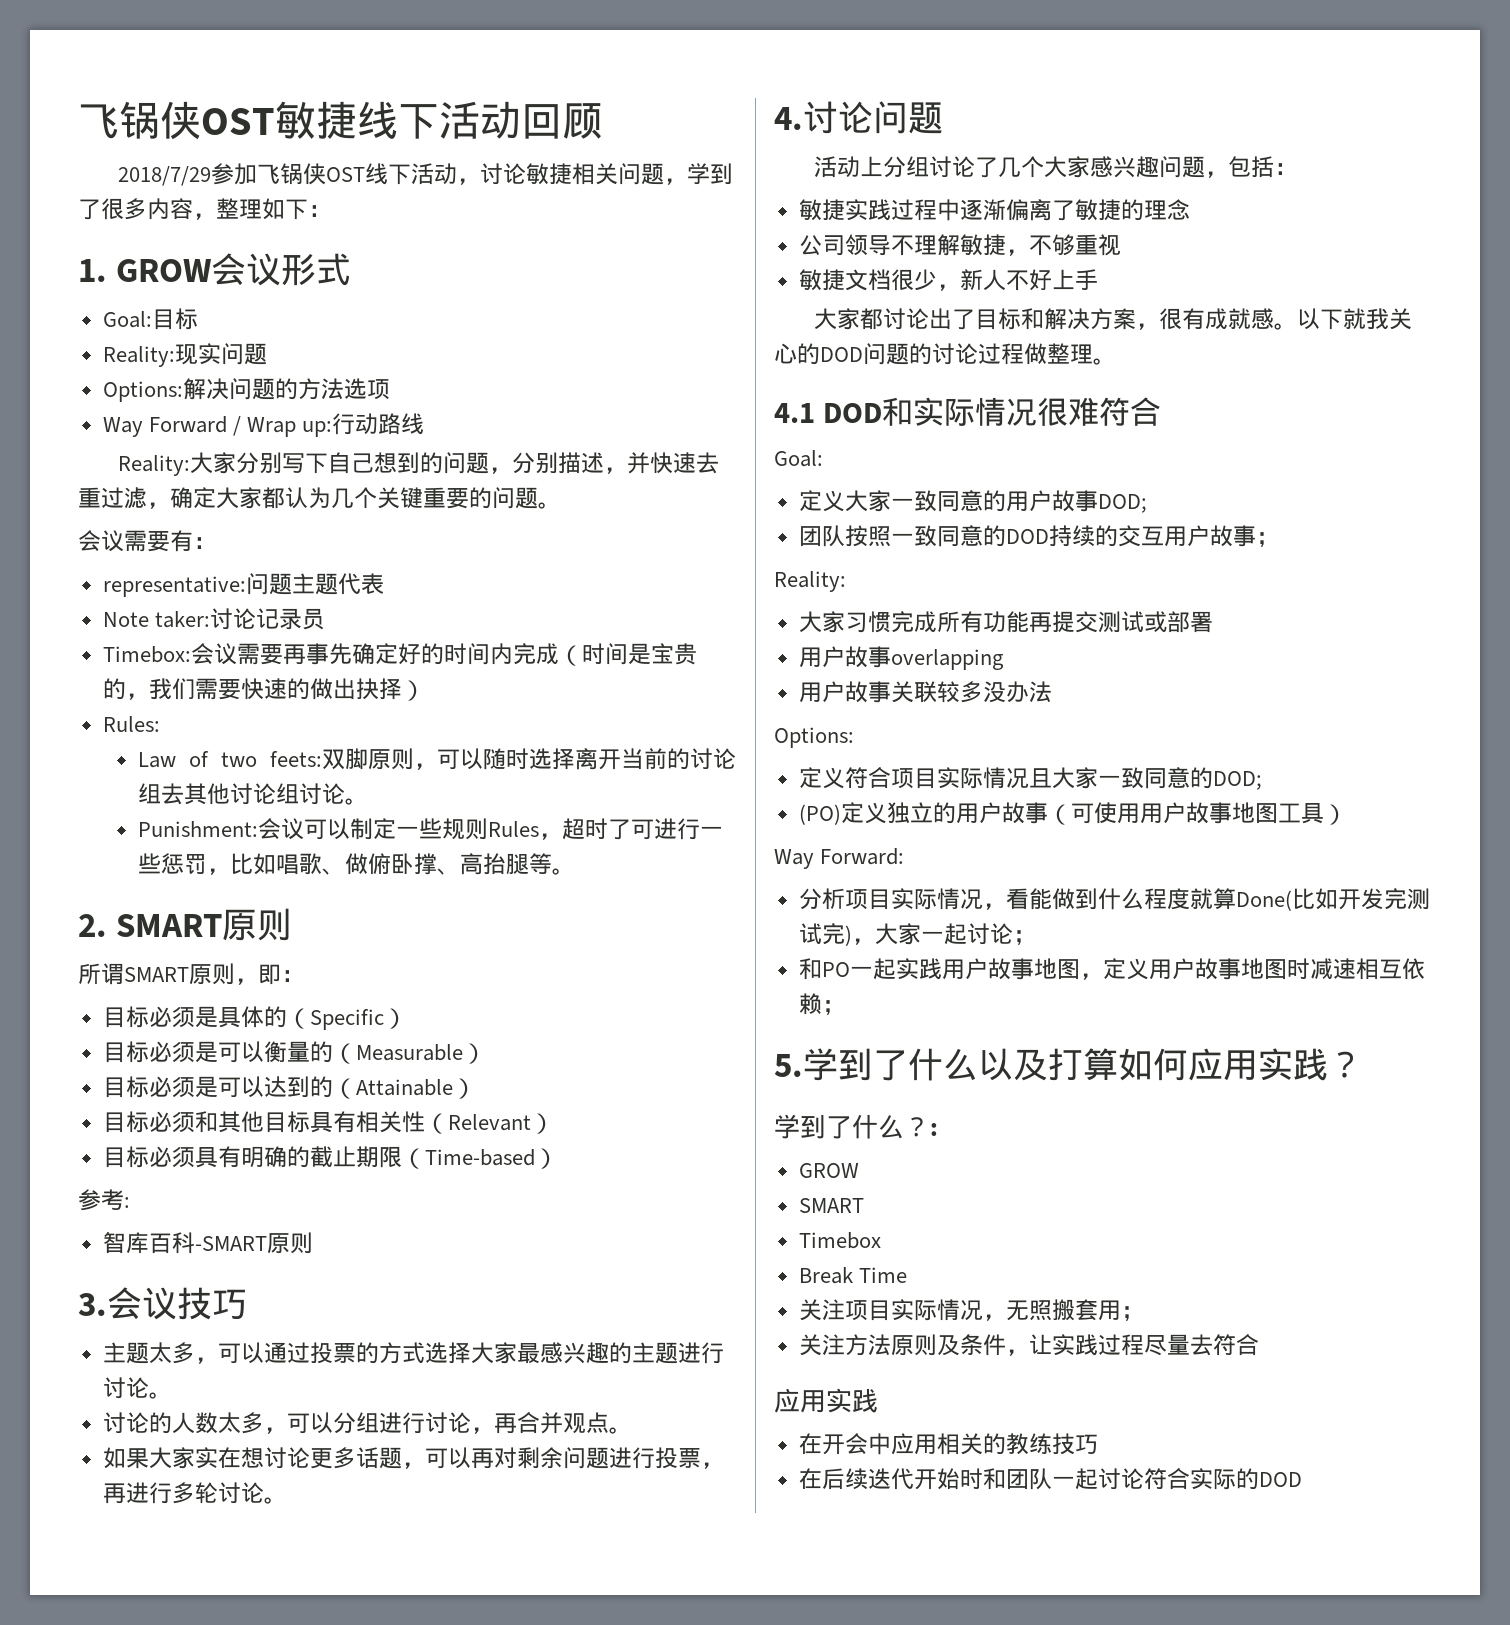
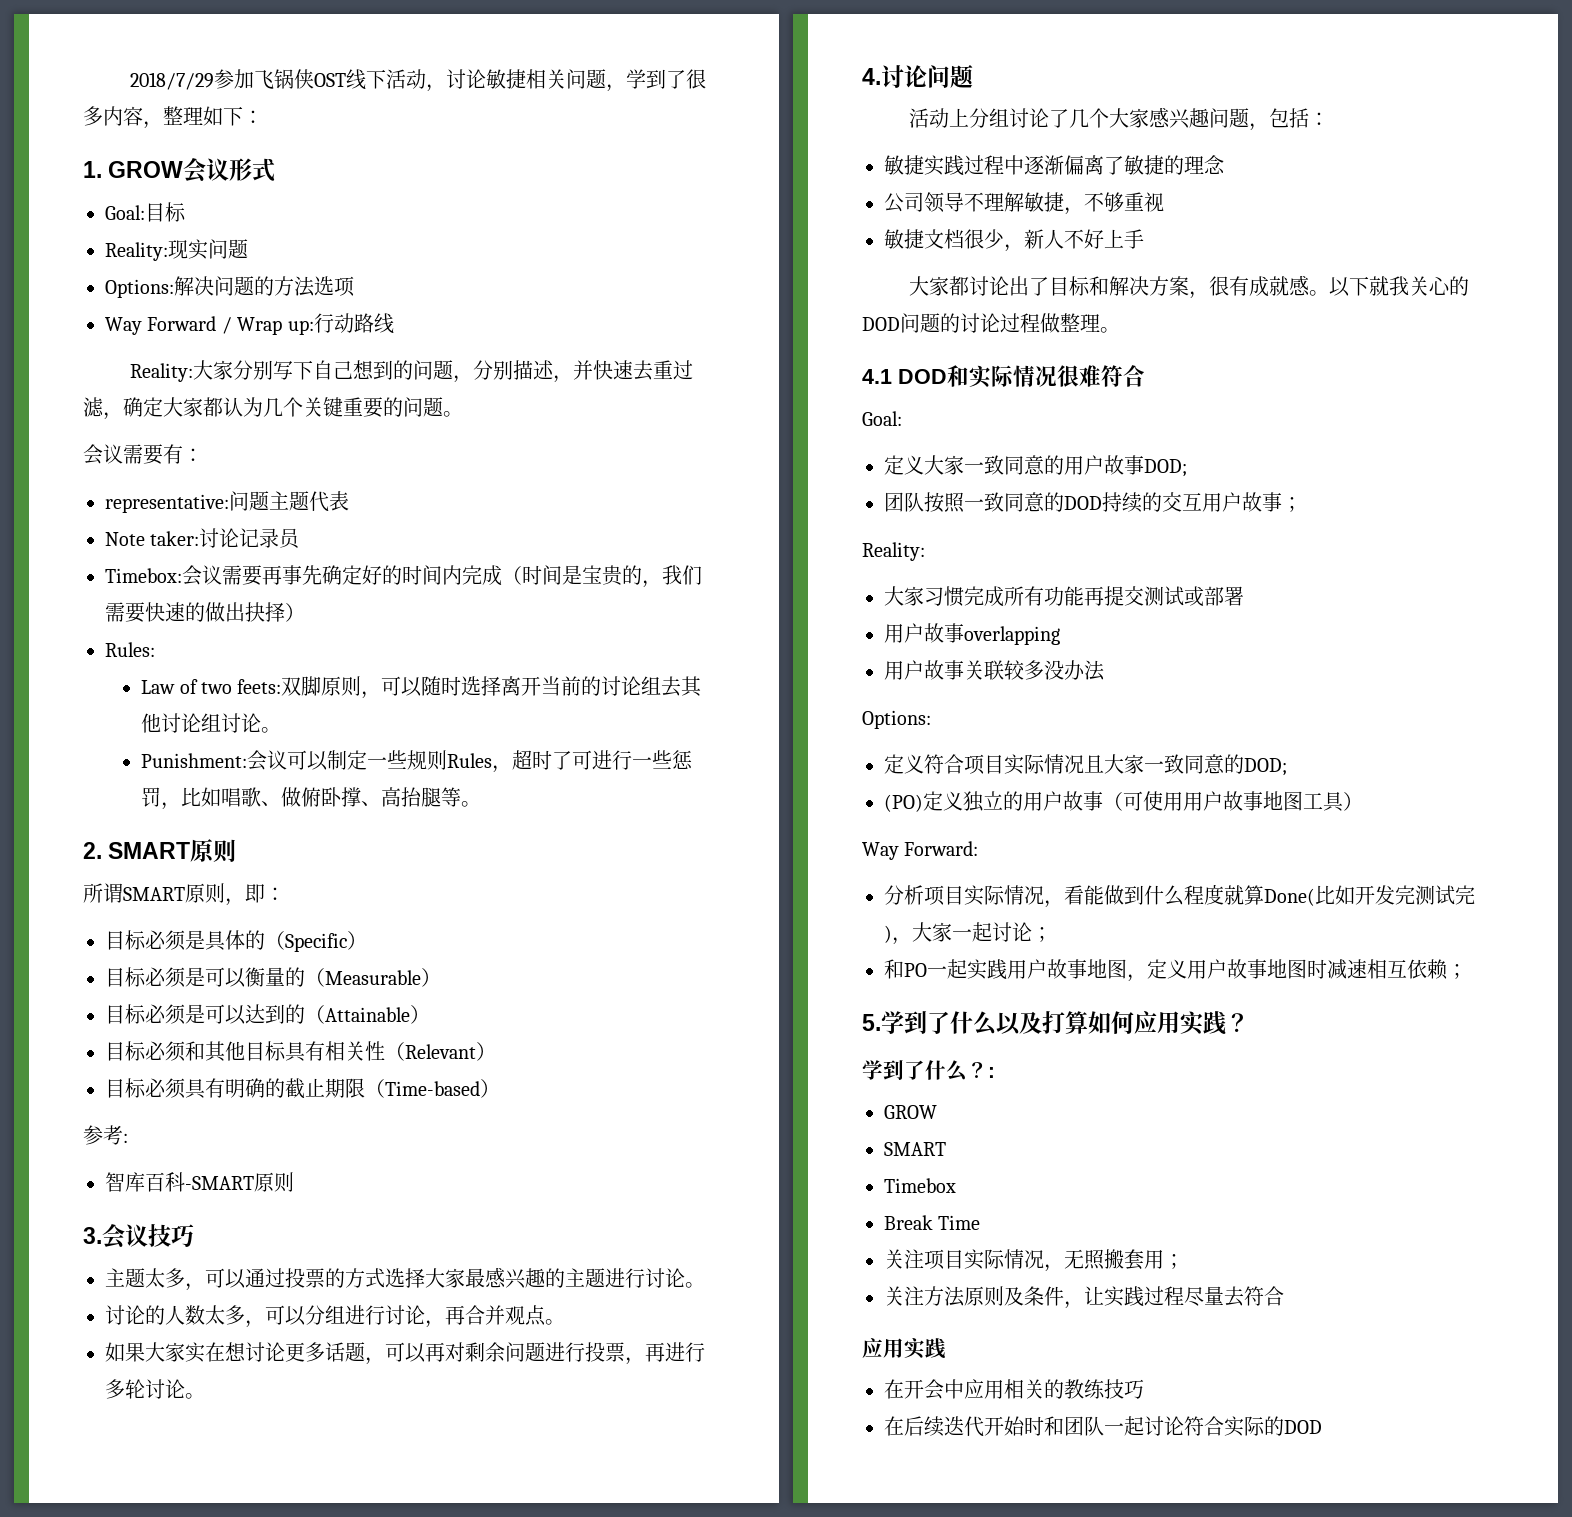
- 飞锅侠OST敏捷线下活动回顾

